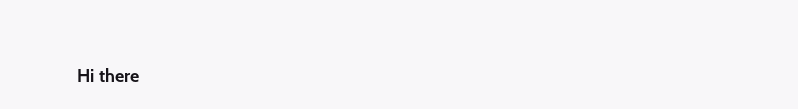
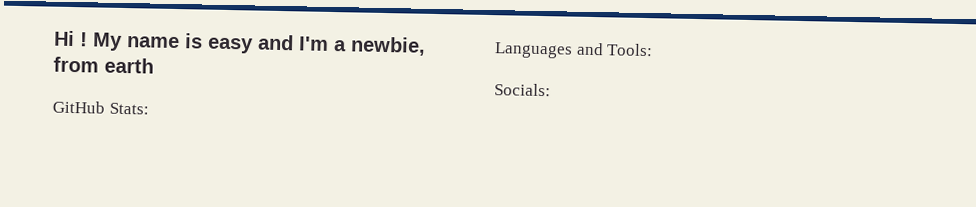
- Hi there
+ Hi ! My name is easy and I'm a newbie, from earth
+ GitHub Stats:
+ Languages and Tools:
+ Socials:

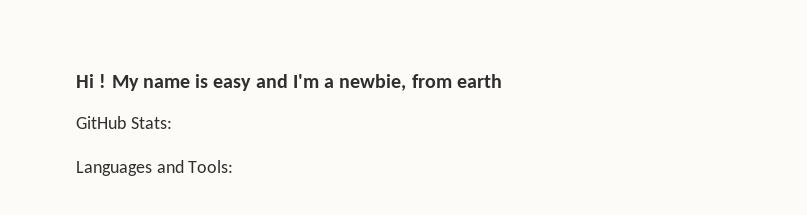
- Socials:

